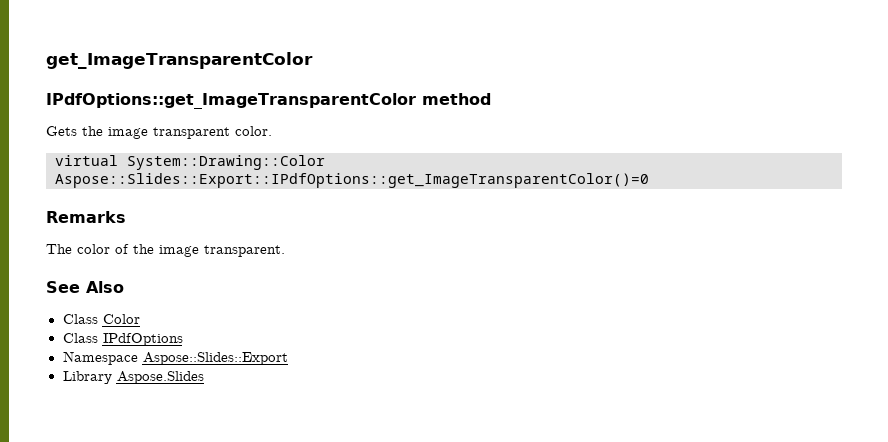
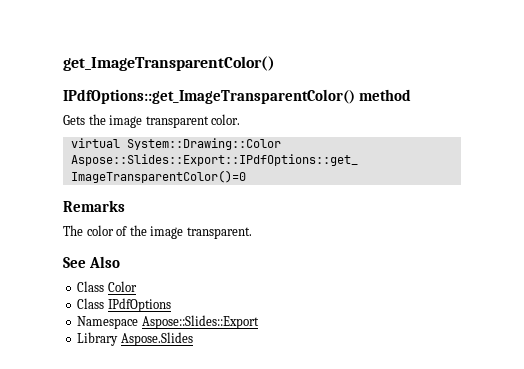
- get_ImageTransparentColor
- IPdfOptions::get_ImageTransparentColor method
+ get_ImageTransparentColor()
+ IPdfOptions::get_ImageTransparentColor() method

